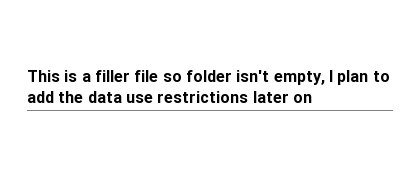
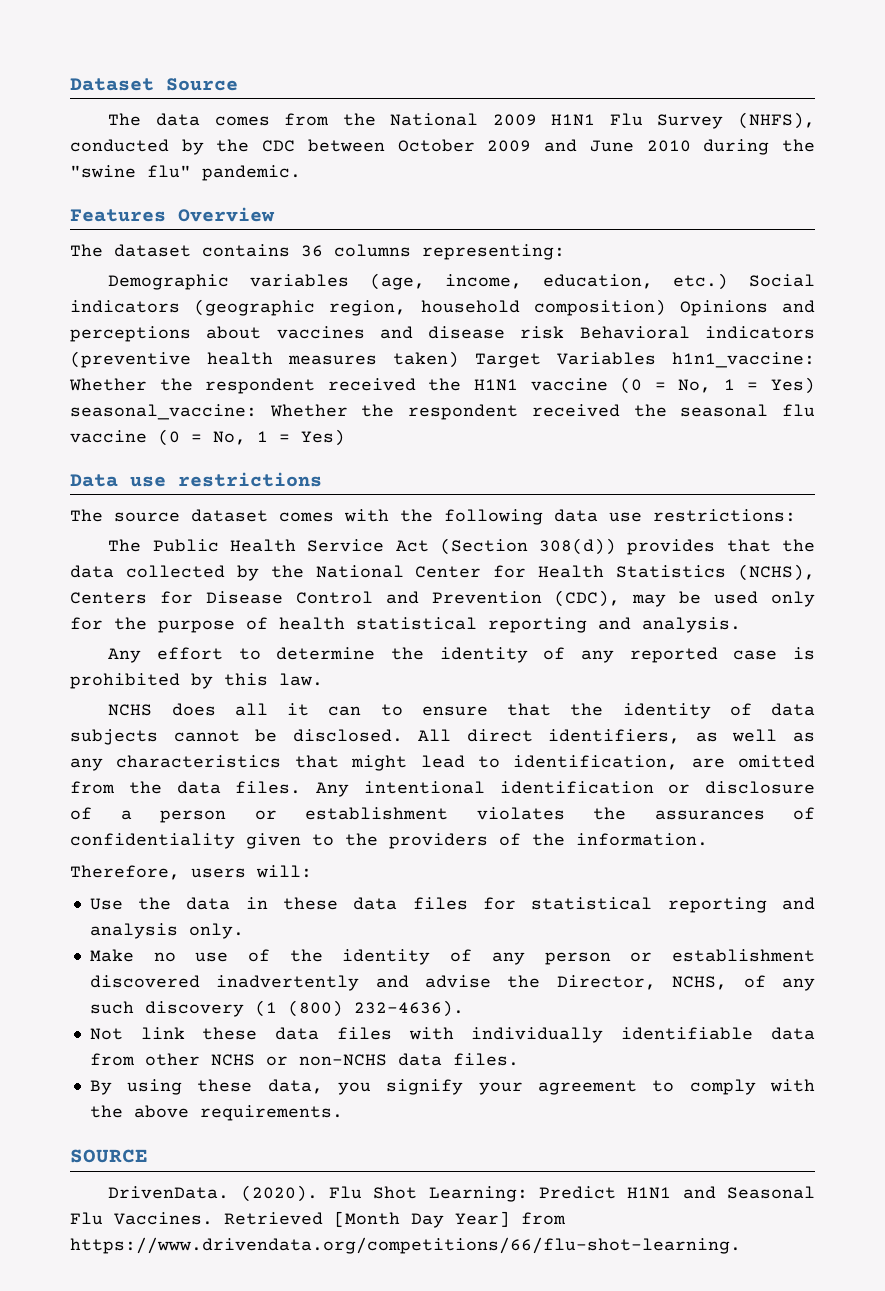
- This is a filler file so folder isn't empty, I plan to add the data use restrictions later on
+ Dataset Source
+ The data comes from the National 2009 H1N1 Flu Survey (NHFS), conducted by the CDC between October 2009 and June 2010 during the "swine flu" pandemic.
+ Features Overview
+ The dataset contains 36 columns representing:
+ Demographic variables (age, income, education, etc.) Social indicators (geographic region, household composition) Opinions and perceptions about vaccines and disease risk Behavioral indicators (preventive health measures taken) Target Variables h1n1_vaccine: Whether the respondent received the H1N1 vaccine (0 = No, 1 = Yes) seasonal_vaccine: Whether the respondent received the seasonal flu vaccine (0 = No, 1 = Yes)
+ Data use restrictions
+ The source dataset comes with the following data use restrictions:
+ The Public Health Service Act (Section 308(d)) provides that the data collected by the National Center for Health Statistics (NCHS), Centers for Disease Control and Prevention (CDC), may be used only for the purpose of health statistical reporting and analysis.
+ Any effort to determine the identity of any reported case is prohibited by this law.
+ NCHS does all it can to ensure that the identity of data subjects cannot be disclosed. All direct identifiers, as well as any characteristics that might lead to identification, are omitted from the data files. Any intentional identification or disclosure of a person or establishment violates the assurances of confidentiality given to the providers of the information.
+ Therefore, users will:
+ Use the data in these data files for statistical reporting and analysis only.
+ Make no use of the identity of any person or establishment discovered inadvertently and advise the Director, NCHS, of any such discovery (1 (800) 232-4636).
+ Not link these data files with individually identifiable data from other NCHS or non-NCHS data files.
+ By using these data, you signify your agreement to comply with the above requirements.
+ SOURCE
+ DrivenData. (2020). Flu Shot Learning: Predict H1N1 and Seasonal Flu Vaccines. Retrieved [Month Day Year] from https://www.drivendata.org/competitions/66/flu-shot-learning.

